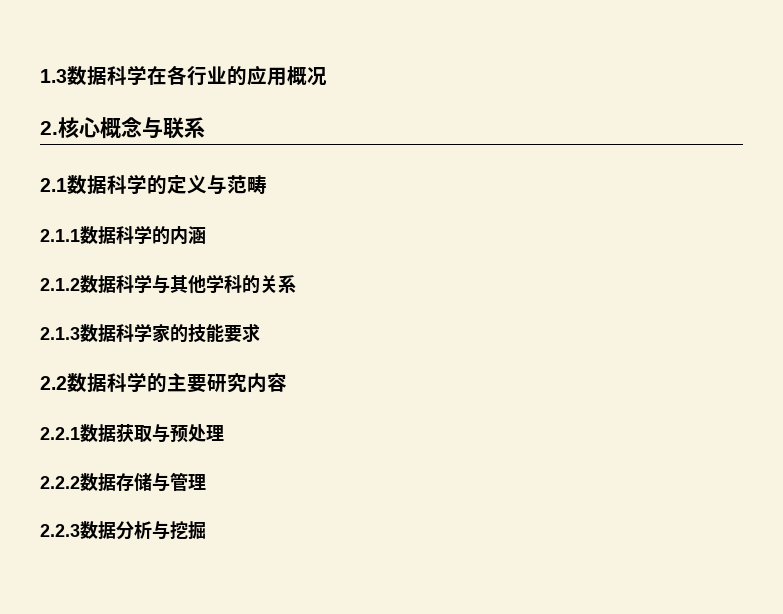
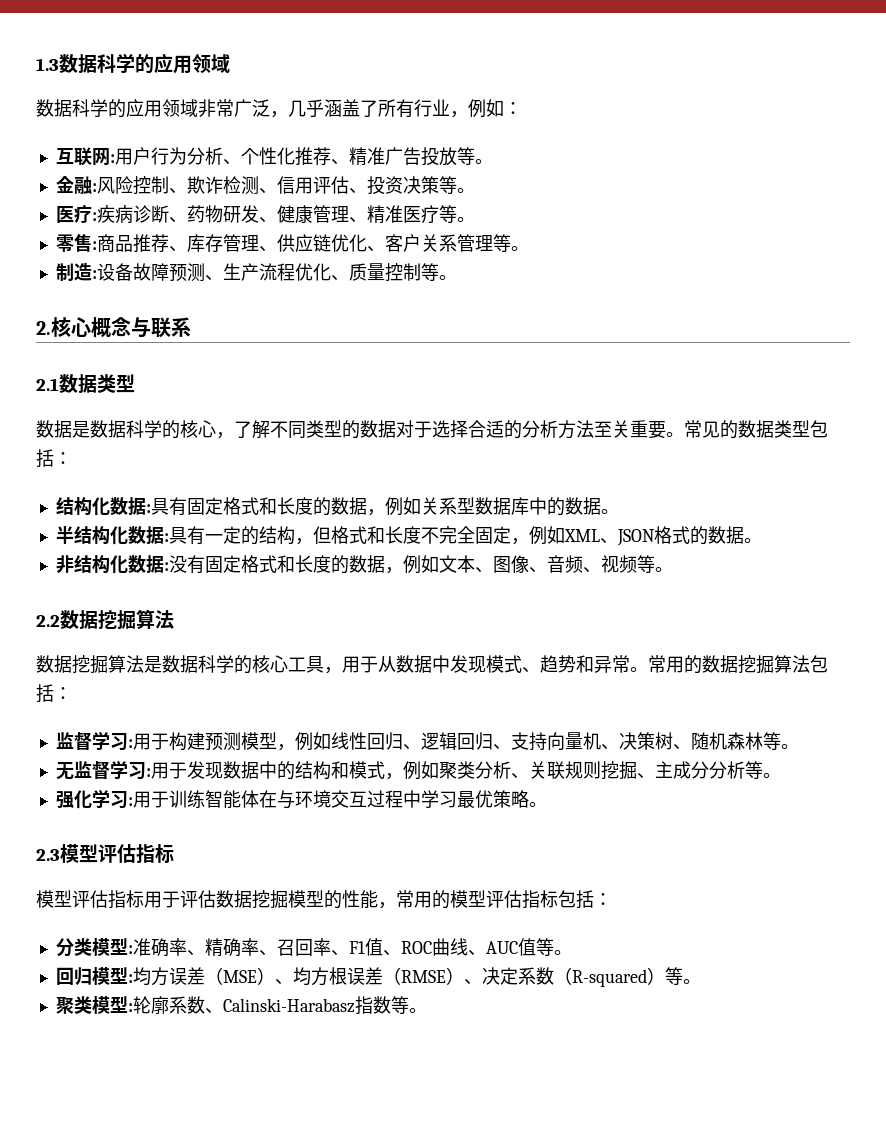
- 1.3数据科学在各行业的应用概况
+ 1.3数据科学的应用领域
+ 数据科学的应用领域非常广泛，几乎涵盖了所有行业，例如：
+ 互联网:用户行为分析、个性化推荐、精准广告投放等。
+ 金融:风险控制、欺诈检测、信用评估、投资决策等。
+ 医疗:疾病诊断、药物研发、健康管理、精准医疗等。
+ 零售:商品推荐、库存管理、供应链优化、客户关系管理等。
+ 制造:设备故障预测、生产流程优化、质量控制等。
- 2.1数据科学的定义与范畴
- 2.1.1数据科学的内涵
- 2.1.2数据科学与其他学科的关系
- 2.1.3数据科学家的技能要求
- 2.2数据科学的主要研究内容
- 2.2.1数据获取与预处理
- 2.2.2数据存储与管理
- 2.2.3数据分析与挖掘
+ 2.1数据类型
+ 数据是数据科学的核心，了解不同类型的数据对于选择合适的分析方法至关重要。常见的数据类型包括：
+ 结构化数据:具有固定格式和长度的数据，例如关系型数据库中的数据。
+ 半结构化数据:具有一定的结构，但格式和长度不完全固定，例如XML、JSON格式的数据。
+ 非结构化数据:没有固定格式和长度的数据，例如文本、图像、音频、视频等。
+ 2.2数据挖掘算法
+ 数据挖掘算法是数据科学的核心工具，用于从数据中发现模式、趋势和异常。常用的数据挖掘算法包括：
+ 监督学习:用于构建预测模型，例如线性回归、逻辑回归、支持向量机、决策树、随机森林等。
+ 无监督学习:用于发现数据中的结构和模式，例如聚类分析、关联规则挖掘、主成分分析等。
+ 强化学习:用于训练智能体在与环境交互过程中学习最优策略。
+ 2.3模型评估指标
+ 模型评估指标用于评估数据挖掘模型的性能，常用的模型评估指标包括：
+ 分类模型:准确率、精确率、召回率、F1值、ROC曲线、AUC值等。
+ 回归模型:均方误差（MSE）、均方根误差（RMSE）、决定系数（R-squared）等。
+ 聚类模型:轮廓系数、Calinski-Harabasz指数等。

